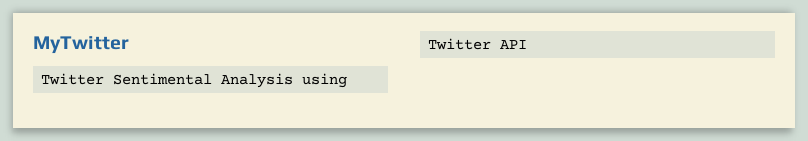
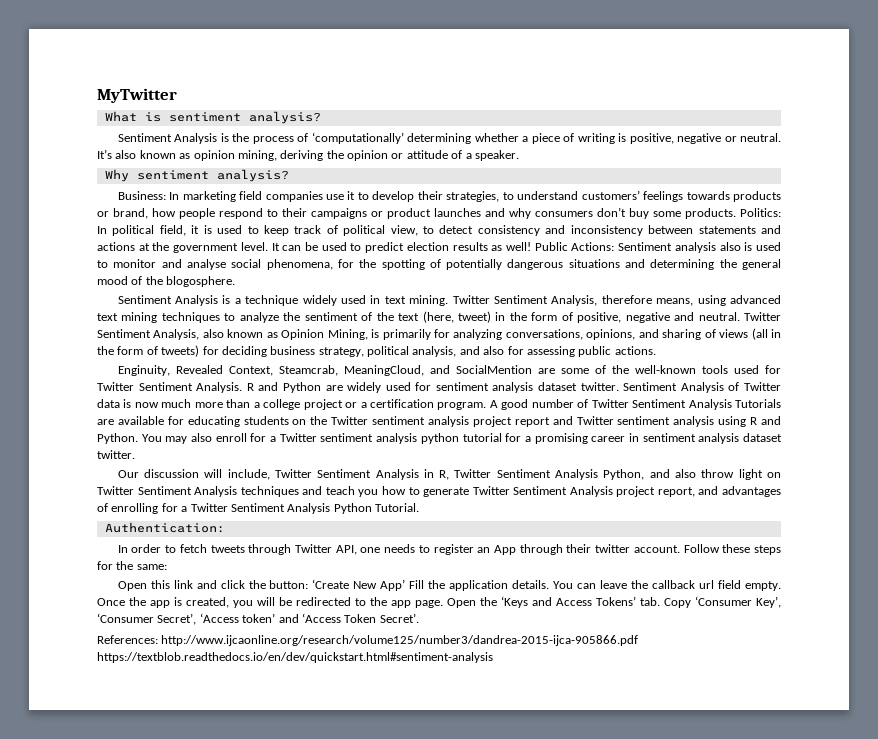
- Twitter Sentimental Analysis using Twitter API
+ What is sentiment analysis?
+ Sentiment Analysis is the process of ‘computationally’ determining whether a piece of writing is positive, negative or neutral. It’s also known as opinion mining, deriving the opinion or attitude of a speaker.
+ Why sentiment analysis?
+ Business: In marketing field companies use it to develop their strategies, to understand customers’ feelings towards products or brand, how people respond to their campaigns or product launches and why consumers don’t buy some products. Politics: In political field, it is used to keep track of political view, to detect consistency and inconsistency between statements and actions at the government level. It can be used to predict election results as well! Public Actions: Sentiment analysis also is used to monitor and analyse social phenomena, for the spotting of potentially dangerous situations and determining the general mood of the blogosphere.
+ Sentiment Analysis is a technique widely used in text mining. Twitter Sentiment Analysis, therefore means, using advanced text mining techniques to analyze the sentiment of the text (here, tweet) in the form of positive, negative and neutral. Twitter Sentiment Analysis, also known as Opinion Mining, is primarily for analyzing conversations, opinions, and sharing of views (all in the form of tweets) for deciding business strategy, political analysis, and also for assessing public actions.
+ Enginuity, Revealed Context, Steamcrab, MeaningCloud, and SocialMention are some of the well-known tools used for Twitter Sentiment Analysis. R and Python are widely used for sentiment analysis dataset twitter. Sentiment Analysis of Twitter data is now much more than a college project or a certification program. A good number of Twitter Sentiment Analysis Tutorials are available for educating students on the Twitter sentiment analysis project report and Twitter sentiment analysis using R and Python. You may also enroll for a Twitter sentiment analysis python tutorial for a promising career in sentiment analysis dataset twitter.
+ Our discussion will include, Twitter Sentiment Analysis in R, Twitter Sentiment Analysis Python, and also throw light on Twitter Sentiment Analysis techniques and teach you how to generate Twitter Sentiment Analysis project report, and advantages of enrolling for a Twitter Sentiment Analysis Python Tutorial.
+ Authentication:
+ In order to fetch tweets through Twitter API, one needs to register an App through their twitter account. Follow these steps for the same:
+ Open this link and click the button: ‘Create New App’ Fill the application details. You can leave the callback url field empty. Once the app is created, you will be redirected to the app page. Open the ‘Keys and Access Tokens’ tab. Copy ‘Consumer Key’, ‘Consumer Secret’, ‘Access token’ and ‘Access Token Secret’.
+ References: http://www.ijcaonline.org/research/volume125/number3/dandrea-2015-ijca-905866.pdf https://textblob.readthedocs.io/en/dev/quickstart.html#sentiment-analysis

